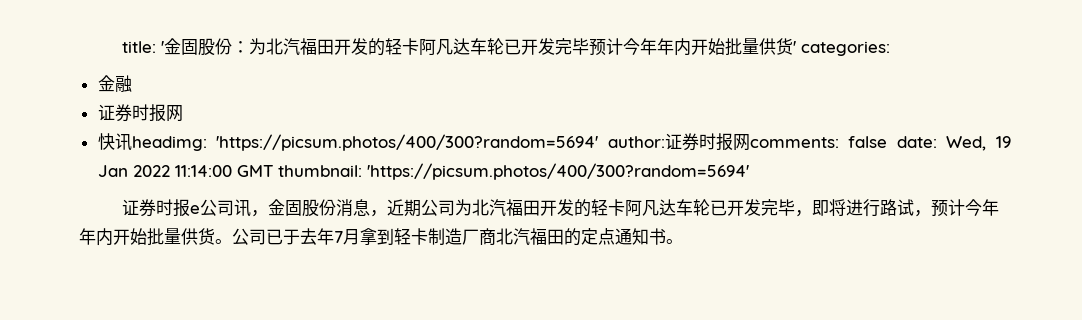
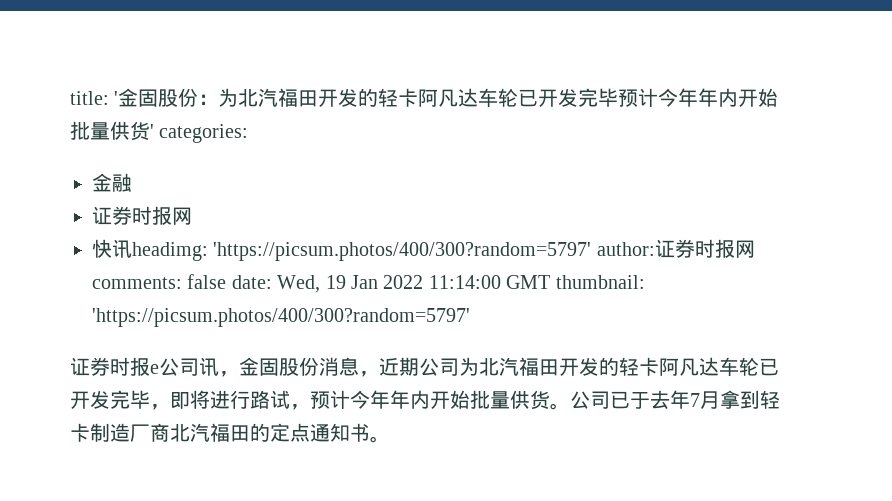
- 快讯headimg: 'https://picsum.photos/400/300?random=5694' author:证券时报网comments: false date: Wed, 19 Jan 2022 11:14:00 GMT thumbnail: 'https://picsum.photos/400/300?random=5694'
+ 快讯headimg: 'https://picsum.photos/400/300?random=5797' author:证券时报网comments: false date: Wed, 19 Jan 2022 11:14:00 GMT thumbnail: 'https://picsum.photos/400/300?random=5797'

